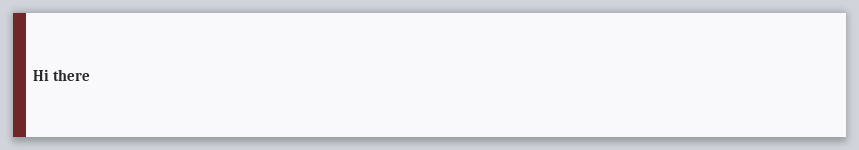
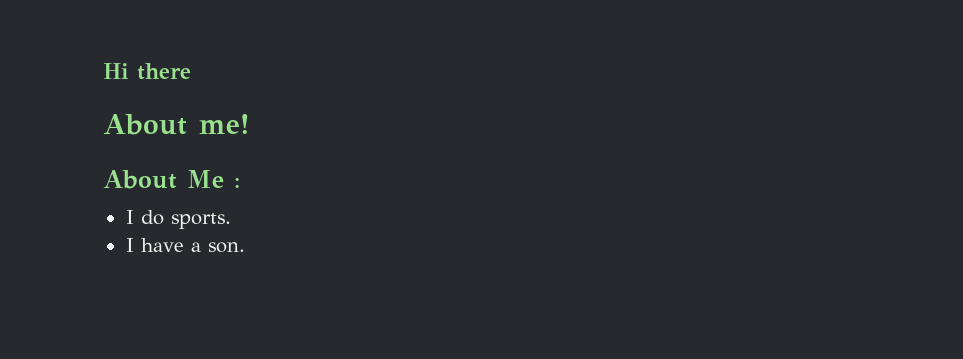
+ About me!
+ About Me :
+ I do sports.
+ I have a son.

